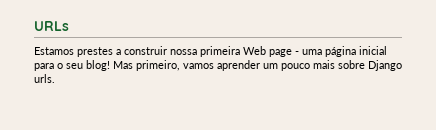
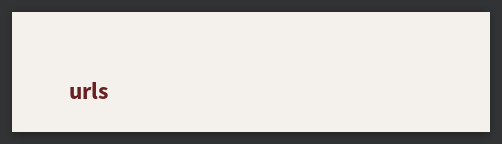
- URLs
- Estamos prestes a construir nossa primeira Web page - uma página inicial para o seu blog! Mas primeiro, vamos aprender um pouco mais sobre Django urls.
+ urls

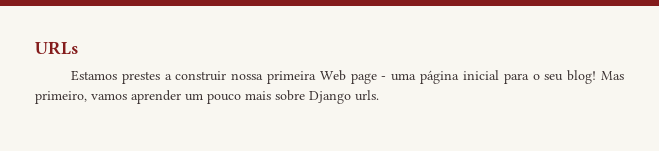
- urls
+ URLs
+ Estamos prestes a construir nossa primeira Web page - uma página inicial para o seu blog! Mas primeiro, vamos aprender um pouco mais sobre Django urls.

